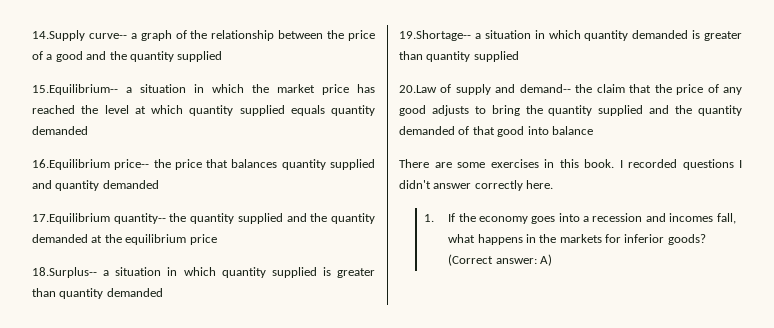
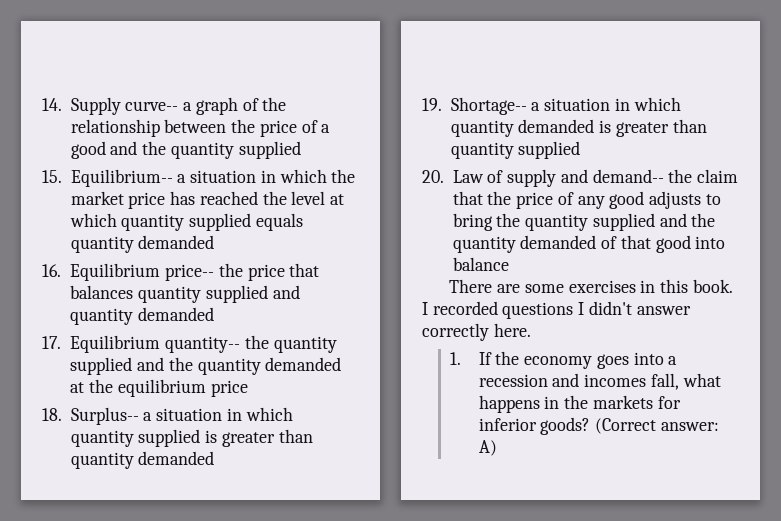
- 14.Supply curve-- a graph of the relationship between the price of a good and the quantity supplied
+ 14. Supply curve-- a graph of the relationship between the price of a good and the quantity supplied
- 15.Equilibrium-- a situation in which the market price has reached the level at which quantity supplied equals quantity demanded
+ 15. Equilibrium-- a situation in which the market price has reached the level at which quantity supplied equals quantity demanded
- 16.Equilibrium price-- the price that balances quantity supplied and quantity demanded
+ 16. Equilibrium price-- the price that balances quantity supplied and quantity demanded
- 17.Equilibrium quantity-- the quantity supplied and the quantity demanded at the equilibrium price
+ 17. Equilibrium quantity-- the quantity supplied and the quantity demanded at the equilibrium price
- 18.Surplus-- a situation in which quantity supplied is greater than quantity demanded
+ 18. Surplus-- a situation in which quantity supplied is greater than quantity demanded
- 19.Shortage-- a situation in which quantity demanded is greater than quantity supplied
+ 19. Shortage-- a situation in which quantity demanded is greater than quantity supplied
- 20.Law of supply and demand-- the claim that the price of any good adjusts to bring the quantity supplied and the quantity demanded of that good into balance
+ 20. Law of supply and demand-- the claim that the price of any good adjusts to bring the quantity supplied and the quantity demanded of that good into balance

